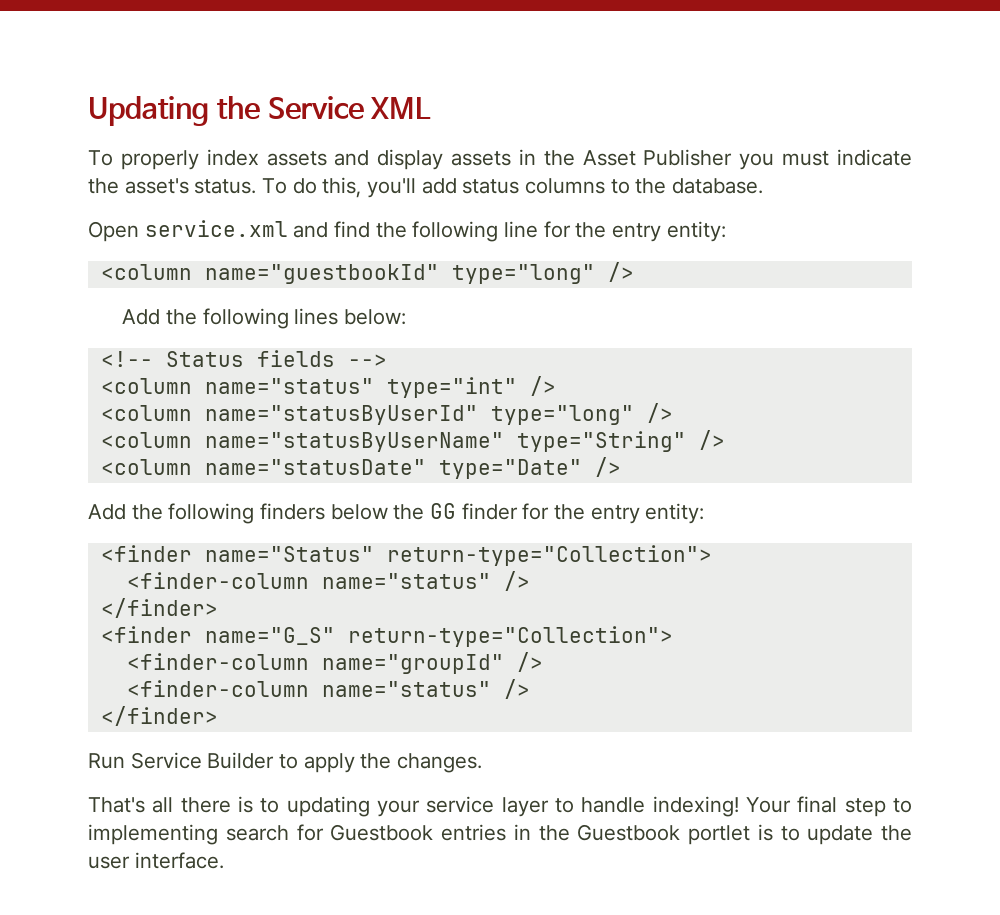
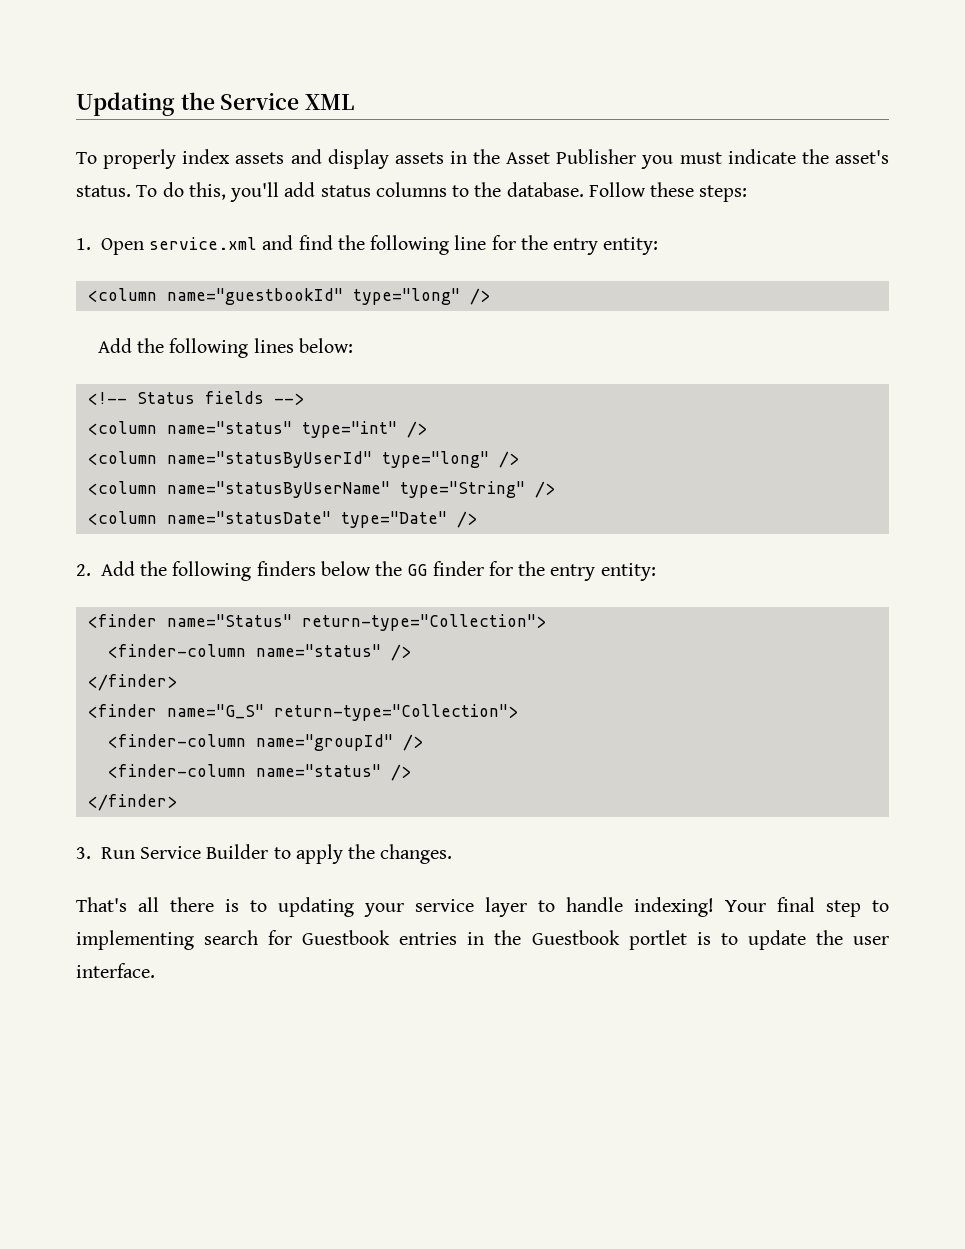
- To do this, you'll add status columns to the database.
- Open service.xml and find the following line for the entry entity:
+ To do this, you'll add status columns to the database. Follow these steps:
+ 1. Open service.xml and find the following line for the entry entity:
- Add the following finders below the GG finder for the entry entity:
+ 2. Add the following finders below the GG finder for the entry entity:
- Run Service Builder to apply the changes.
+ 3. Run Service Builder to apply the changes.

